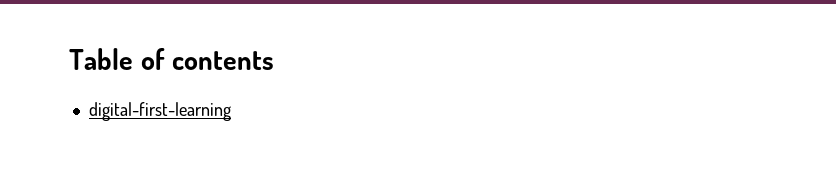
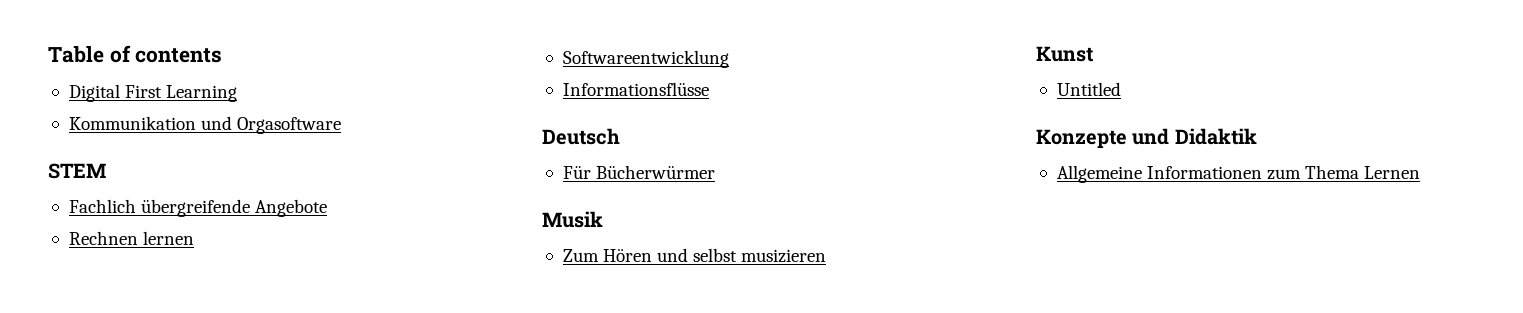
- digital-first-learning
+ Digital First Learning
+ Kommunikation und Orgasoftware
+ STEM
+ Fachlich übergreifende Angebote
+ Rechnen lernen
+ Softwareentwicklung
+ Informationsflüsse
+ Deutsch
+ Für Bücherwürmer
+ Musik
+ Zum Hören und selbst musizieren
+ Kunst
+ Untitled
+ Konzepte und Didaktik
+ Allgemeine Informationen zum Thema Lernen

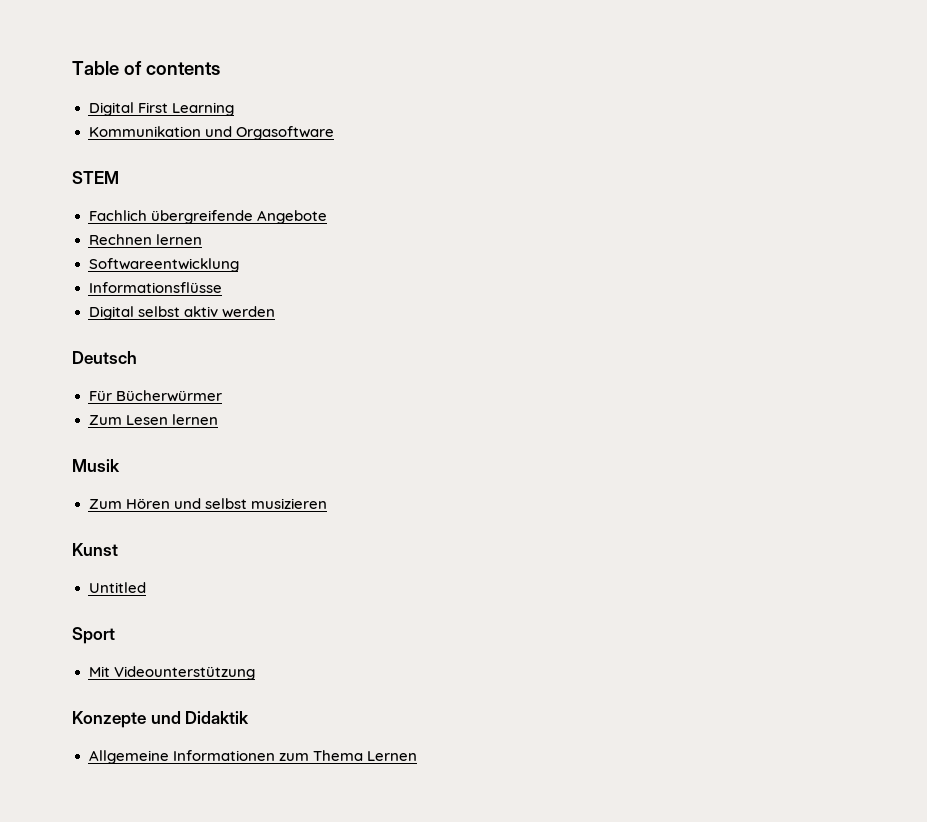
+ Digital selbst aktiv werden
+ Zum Lesen lernen
+ Sport
+ Mit Videounterstützung

